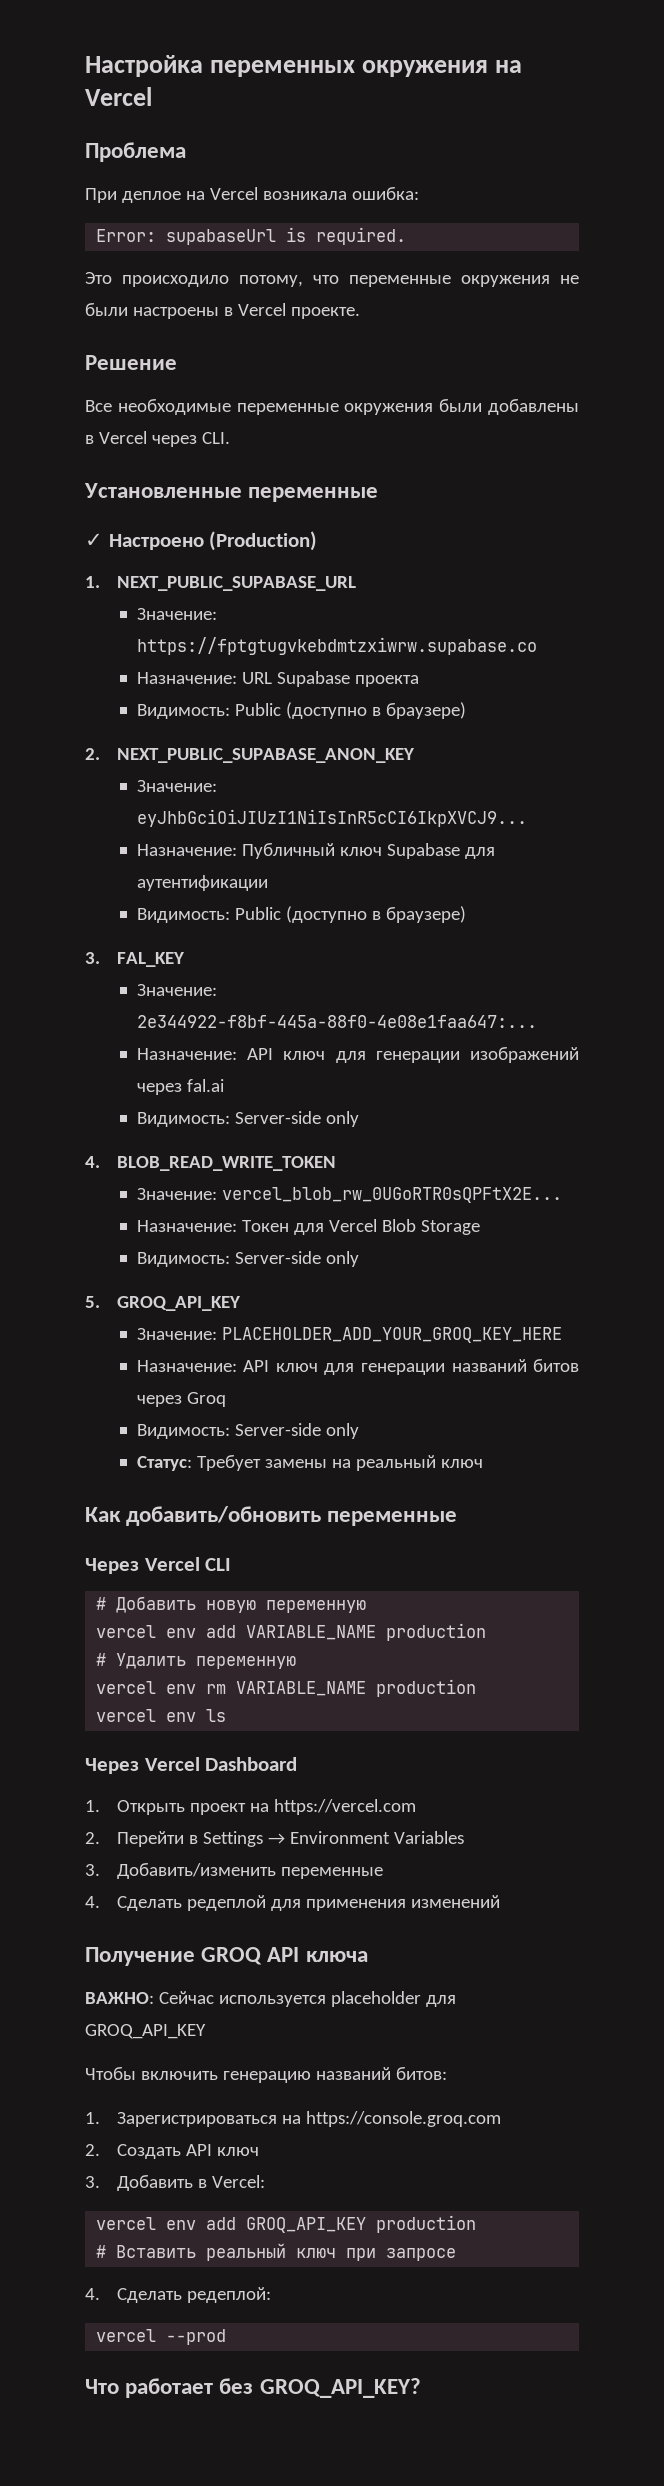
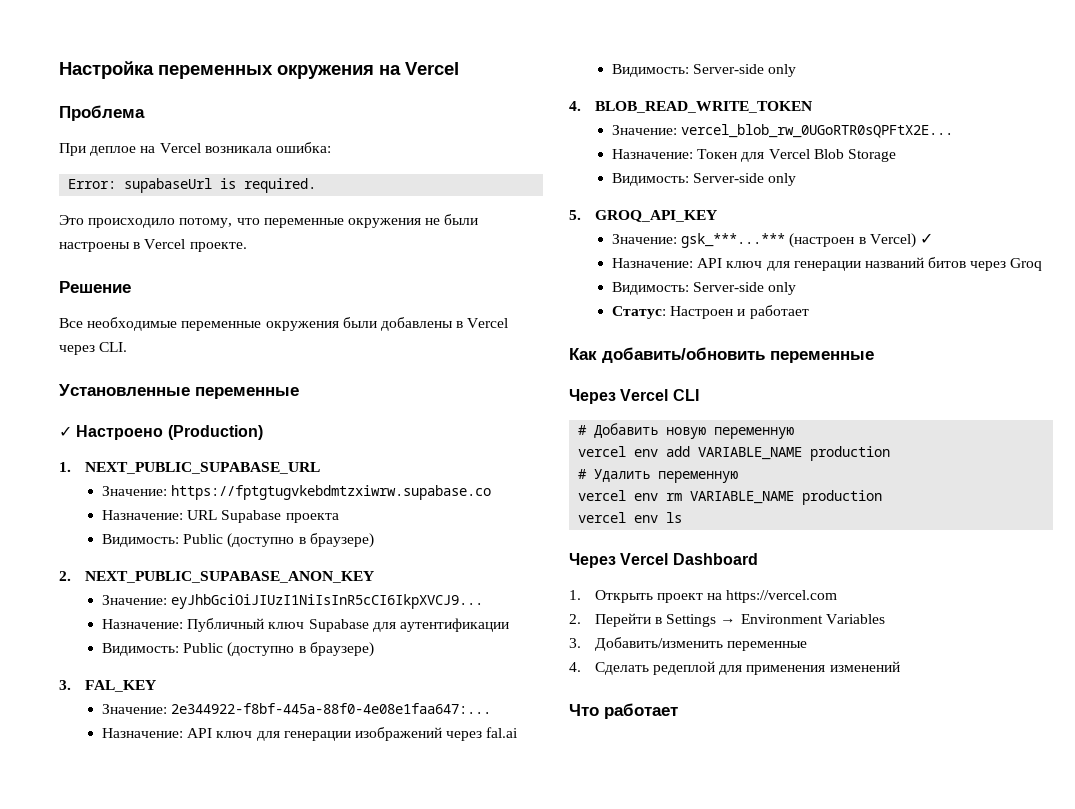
- Значение: PLACEHOLDER_ADD_YOUR_GROQ_KEY_HERE
+ Значение: gsk_***...*** (настроен в Vercel) ✓
- Статус: Требует замены на реальный ключ
+ Статус: Настроен и работает
- Получение GROQ API ключа
- ВАЖНО: Сейчас используется placeholder для GROQ_API_KEY
- Чтобы включить генерацию названий битов:
- 1. Зарегистрироваться на https://console.groq.com
- 2. Создать API ключ
- 3. Добавить в Vercel:
- vercel env add GROQ_API_KEY production
- # Вставить реальный ключ при запросе
- 4. Сделать редеплой:
- vercel --prod
- Что работает без GROQ_API_KEY?
+ Что работает

